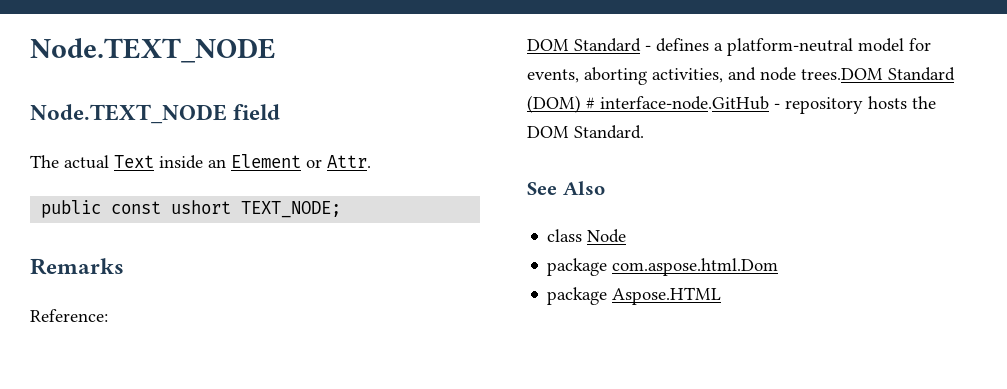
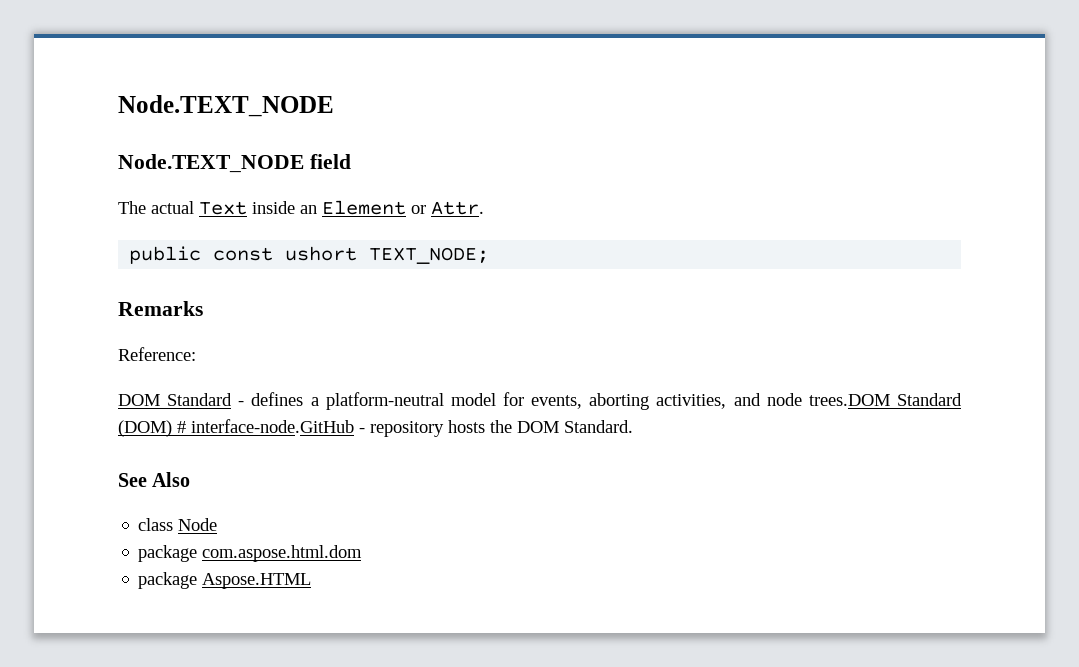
- package com.aspose.html.Dom
+ package com.aspose.html.dom

